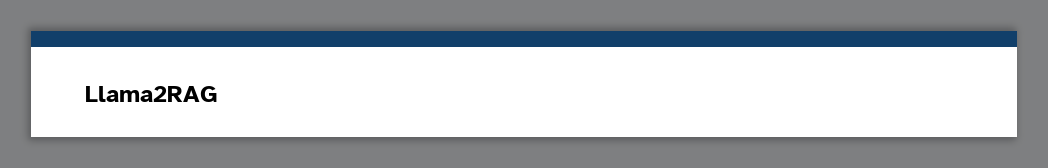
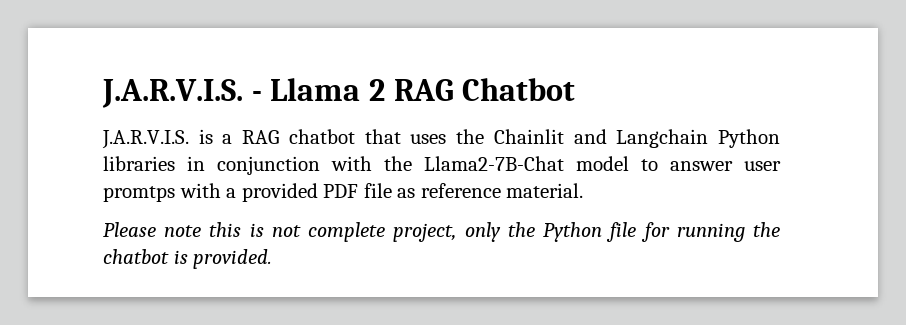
- Llama2RAG
+ J.A.R.V.I.S. - Llama 2 RAG Chatbot
+ J.A.R.V.I.S. is a RAG chatbot that uses the Chainlit and Langchain Python libraries in conjunction with the Llama2-7B-Chat model to answer user promtps with a provided PDF file as reference material.
+ Please note this is not complete project, only the Python file for running the chatbot is provided.

